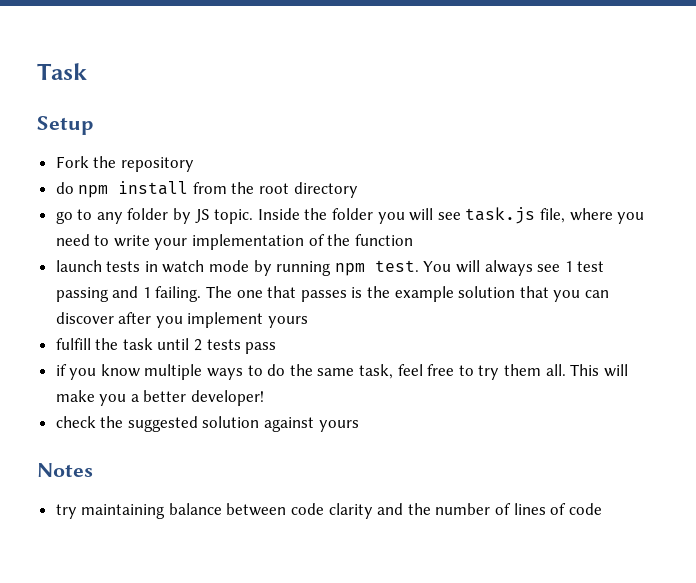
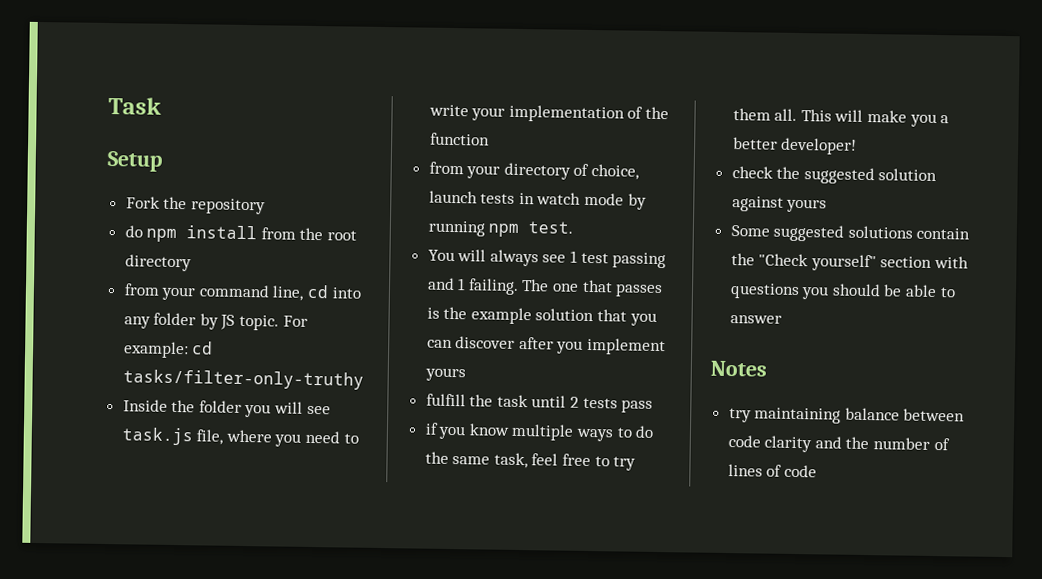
- go to any folder by JS topic. Inside the folder you will see task.js file, where you need to write your implementation of the function
+ from your command line, cd into any folder by JS topic. For example: cd tasks/filter-only-truthy
+ Inside the folder you will see task.js file, where you need to write your implementation of the function
- launch tests in watch mode by running npm test. You will always see 1 test passing and 1 failing.
+ from your directory of choice, launch tests in watch mode by running npm test.
+ You will always see 1 test passing and 1 failing.
+ Some suggested solutions contain the "Check yourself" section with questions you should be able to answer

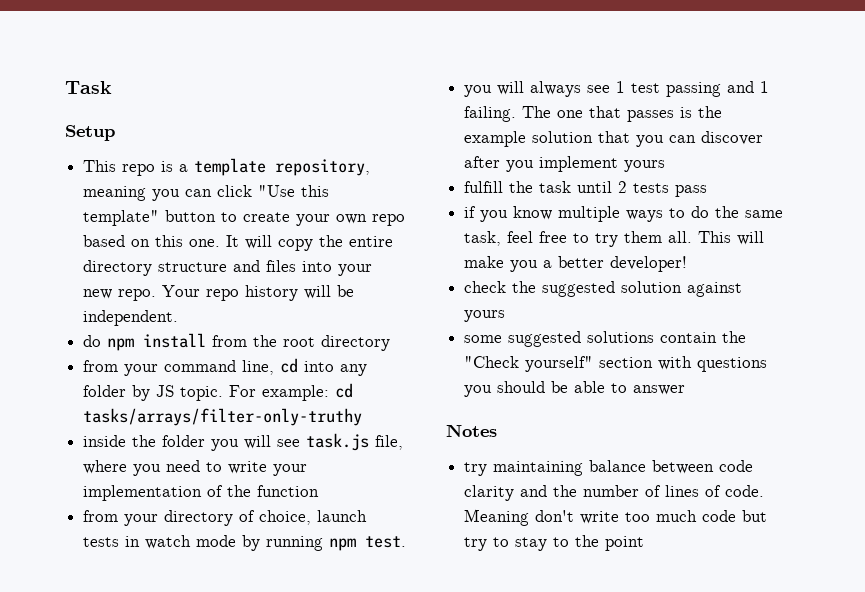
- Fork the repository
+ This repo is a template repository, meaning you can click "Use this template" button to create your own repo based on this one. It will copy the entire directory structure and files into your new repo. Your repo history will be independent.
- For example: cd tasks/filter-only-truthy
- Inside the folder you will see task.js file, where you need to write your implementation of the function
+ For example: cd tasks/arrays/filter-only-truthy
+ inside the folder you will see task.js file, where you need to write your implementation of the function
- You will always see 1 test passing and 1 failing.
+ you will always see 1 test passing and 1 failing.
- Some suggested solutions contain the "Check yourself" section with questions you should be able to answer
+ some suggested solutions contain the "Check yourself" section with questions you should be able to answer
- try maintaining balance between code clarity and the number of lines of code
+ try maintaining balance between code clarity and the number of lines of code. Meaning don't write too much code but try to stay to the point

